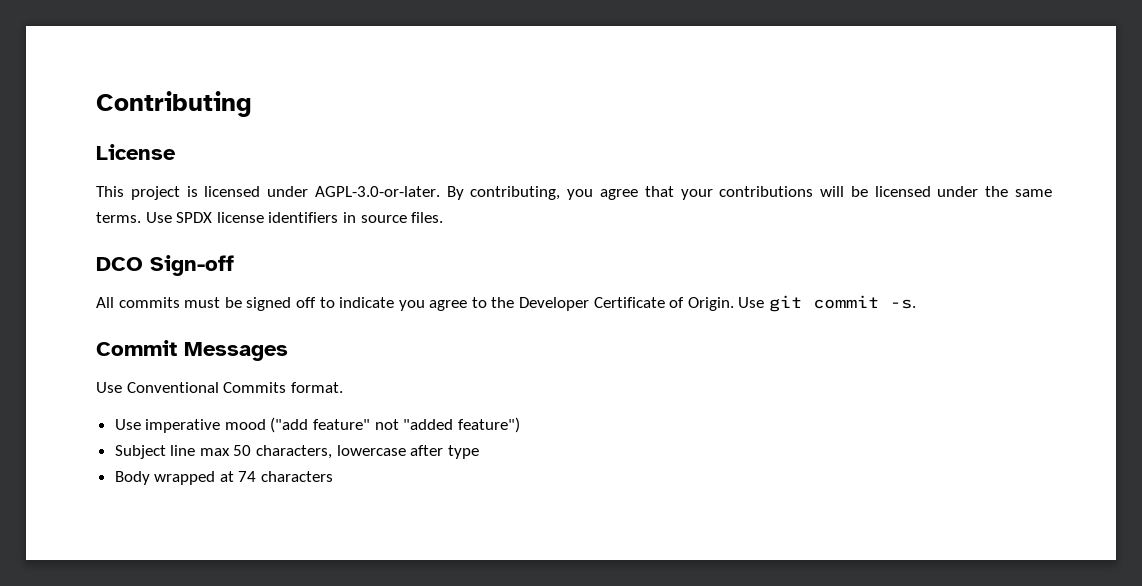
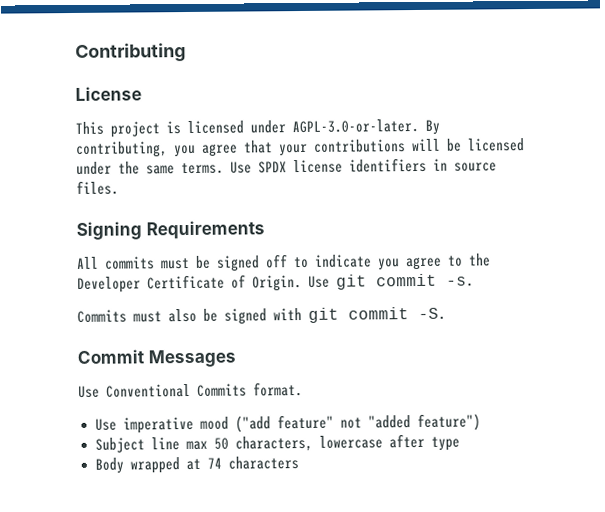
- DCO Sign-off
+ Signing Requirements
+ Commits must also be signed with git commit -S.

